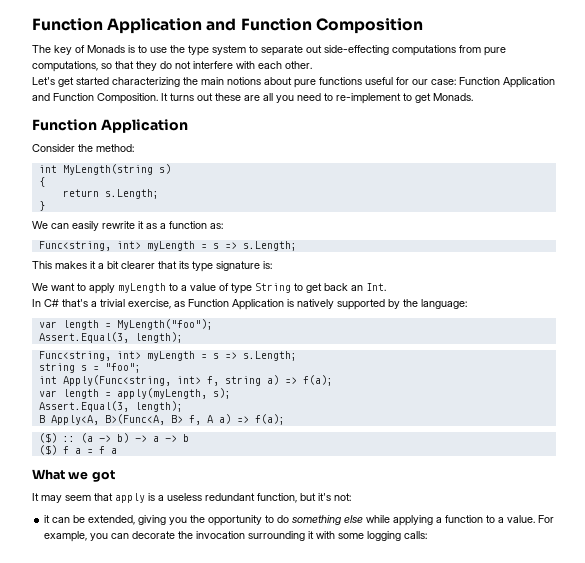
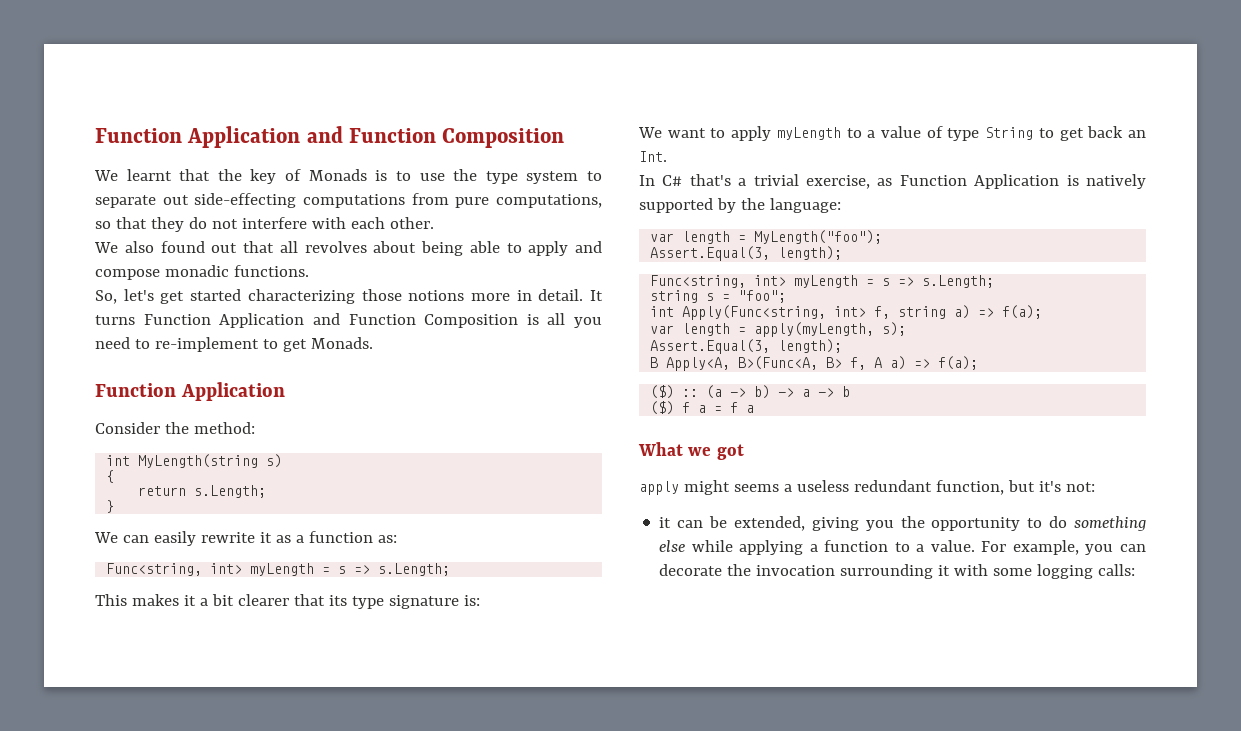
- The key of Monads is to use the type system to separate out side-effecting computations from pure computations, so that they do not interfere with each other.
+ We learnt that the key of Monads is to use the type system to separate out side-effecting computations from pure computations, so that they do not interfere with each other.
- Let's get started characterizing the main notions about pure functions useful for our case: Function Application and Function Composition. It turns out these are all you need to re-implement to get Monads.
+ We also found out that all revolves about being able to apply and compose monadic functions.
+ So, let's get started characterizing those notions more in detail. It turns Function Application and Function Composition is all you need to re-implement to get Monads.
- It may seem that apply is a useless redundant function, but it's not:
+ apply might seems a useless redundant function, but it's not:

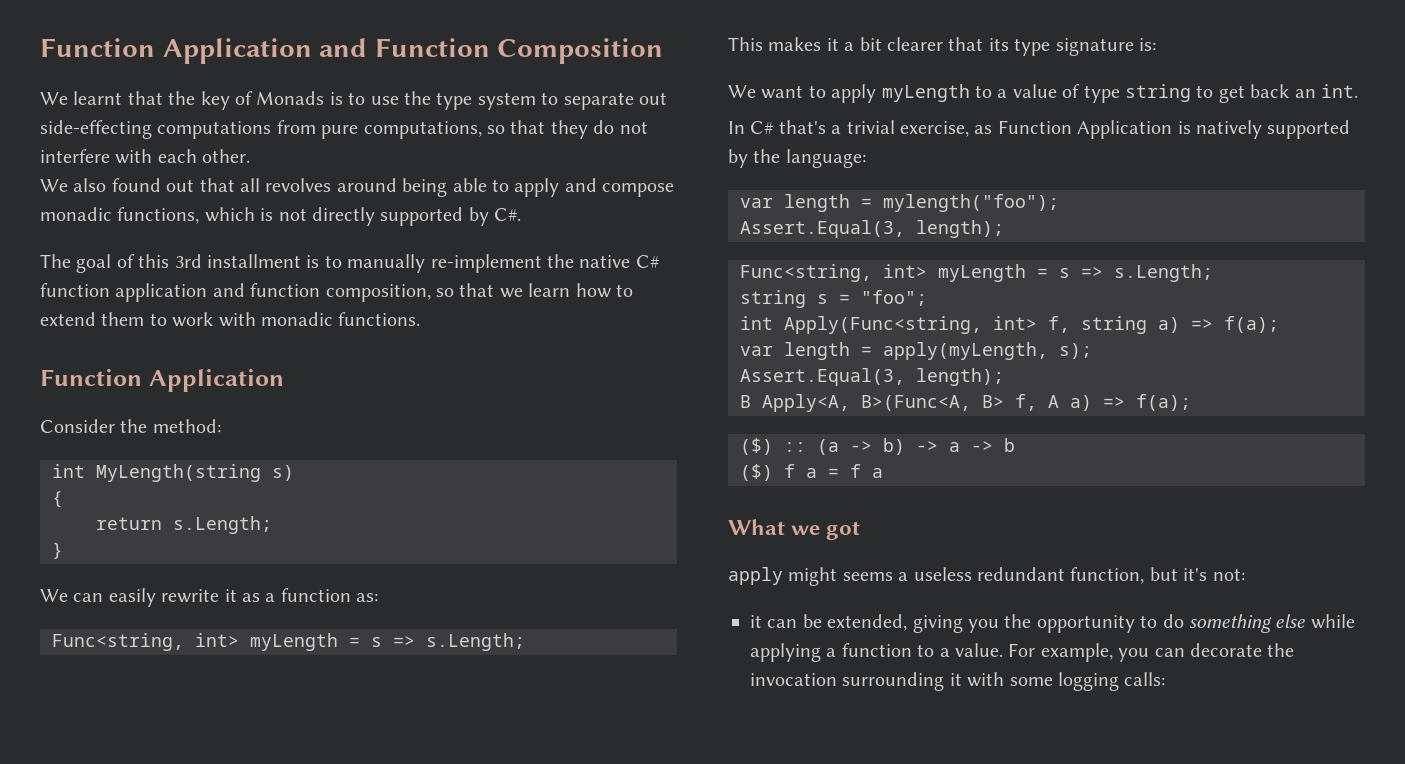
- We also found out that all revolves about being able to apply and compose monadic functions.
- So, let's get started characterizing those notions more in detail. It turns Function Application and Function Composition is all you need to re-implement to get Monads.
+ We also found out that all revolves around being able to apply and compose monadic functions, which is not directly supported by C#.
+ The goal of this 3rd installment is to manually re-implement the native C# function application and function composition, so that we learn how to extend them to work with monadic functions.
- We want to apply myLength to a value of type String to get back an Int.
+ We want to apply myLength to a value of type string to get back an int.
- var length = MyLength("foo");
+ var length = mylength("foo");

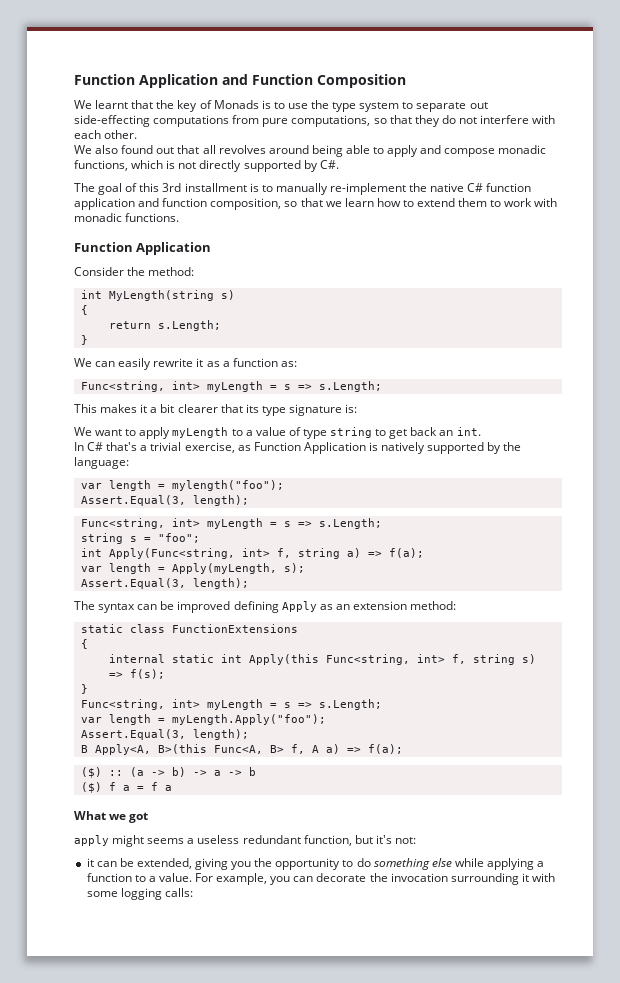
- var length = apply(myLength, s);
+ var length = Apply(myLength, s);
+ The syntax can be improved defining Apply as an extension method:
+ static class FunctionExtensions
+ {
+ internal static int Apply(this Func<string, int> f, string s) => f(s);
+ }
+ Func<string, int> myLength = s => s.Length;
+ var length = myLength.Apply("foo");
+ Assert.Equal(3, length);
- B Apply<A, B>(Func<A, B> f, A a) => f(a);
+ B Apply<A, B>(this Func<A, B> f, A a) => f(a);

